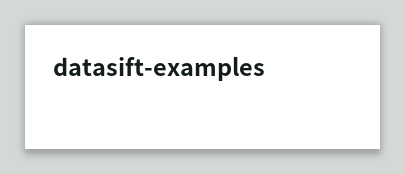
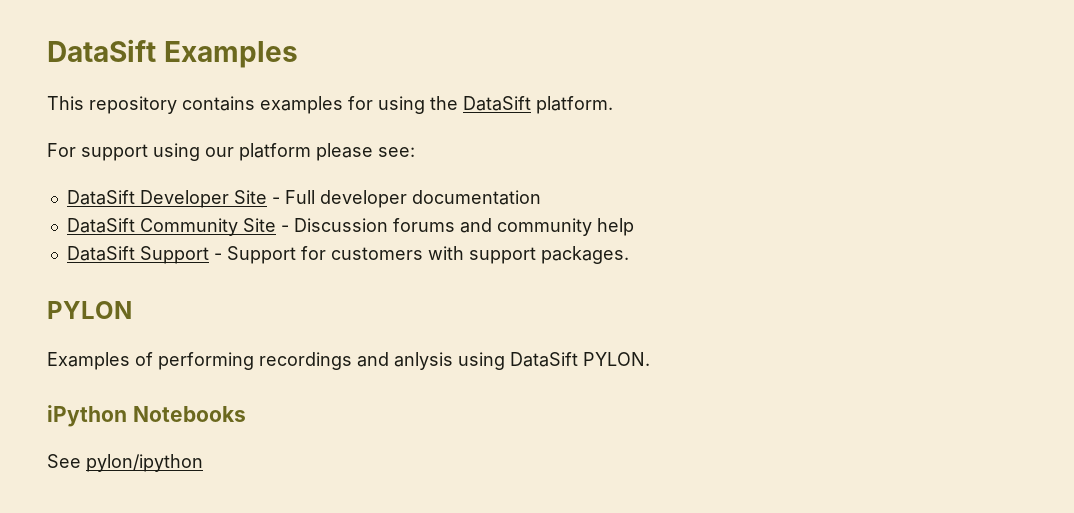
- datasift-examples
+ DataSift Examples
+ This repository contains examples for using the DataSift platform.
+ For support using our platform please see:
+ DataSift Developer Site - Full developer documentation
+ DataSift Community Site - Discussion forums and community help
+ DataSift Support - Support for customers with support packages.
+ PYLON
+ Examples of performing recordings and anlysis using DataSift PYLON.
+ iPython Notebooks
+ See pylon/ipython

